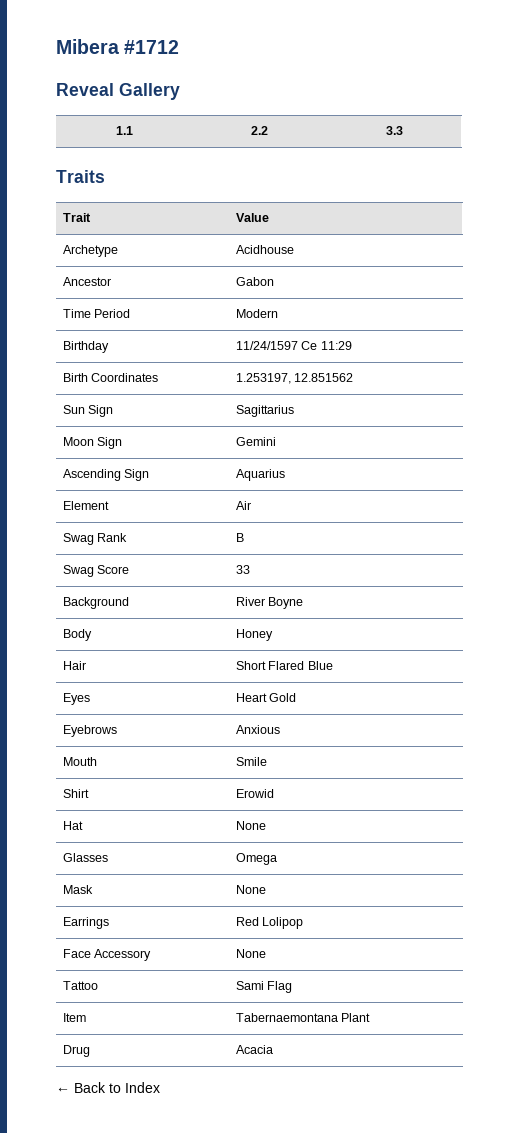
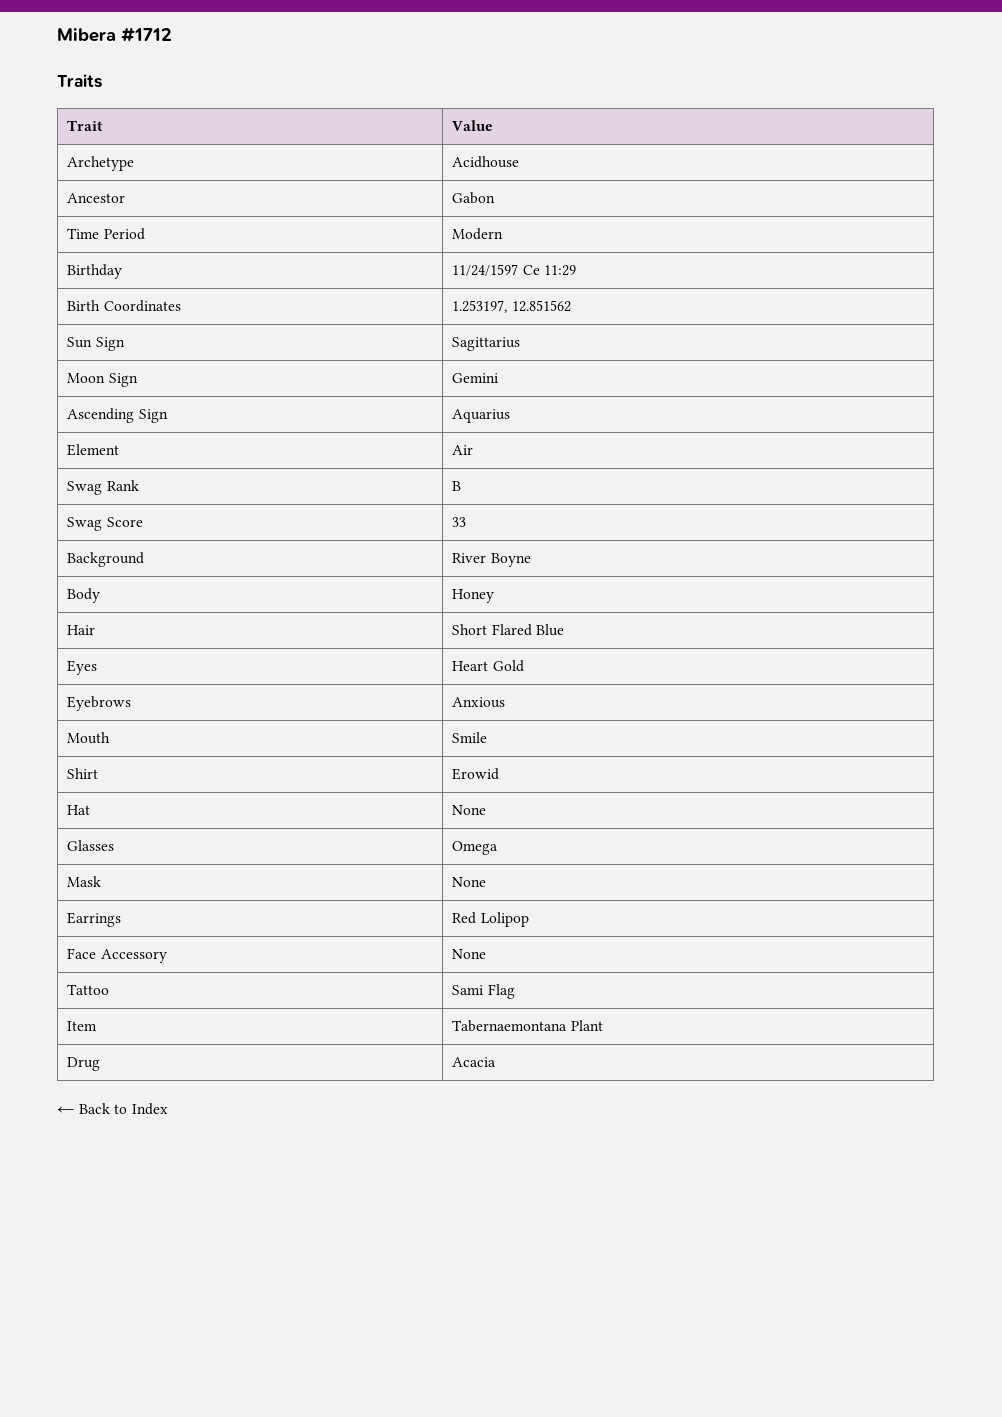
- Reveal Gallery
- 1.1 | 2.2 | 3.3

